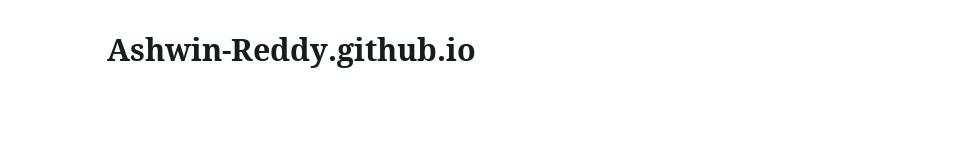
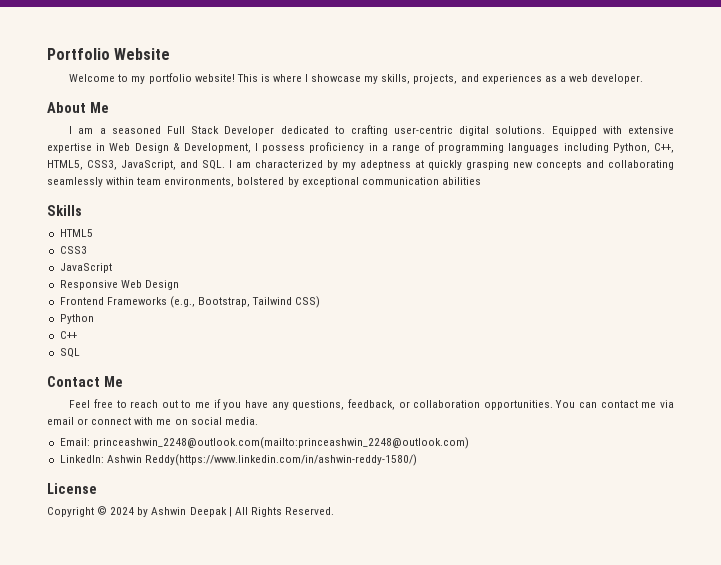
- Ashwin-Reddy.github.io
+ Portfolio Website
+ Welcome to my portfolio website! This is where I showcase my skills, projects, and experiences as a web developer.
+ About Me
+ I am a seasoned Full Stack Developer dedicated to crafting user-centric digital solutions. Equipped with extensive expertise in Web Design & Development, I possess proficiency in a range of programming languages including Python, C++, HTML5, CSS3, JavaScript, and SQL. I am characterized by my adeptness at quickly grasping new concepts and collaborating seamlessly within team environments, bolstered by exceptional communication abilities
+ Skills
+ HTML5
+ CSS3
+ JavaScript
+ Responsive Web Design
+ Frontend Frameworks (e.g., Bootstrap, Tailwind CSS)
+ Python
+ C++
+ SQL
+ Contact Me
+ Feel free to reach out to me if you have any questions, feedback, or collaboration opportunities. You can contact me via email or connect with me on social media.
+ Email: princeashwin_2248@outlook.com(mailto:princeashwin_2248@outlook.com)
+ LinkedIn: Ashwin Reddy(https://www.linkedin.com/in/ashwin-reddy-1580/)
+ License
+ Copyright © 2024 by Ashwin Deepak | All Rights Reserved.

